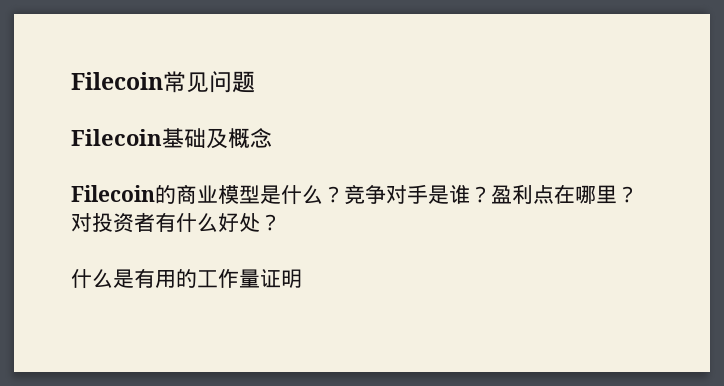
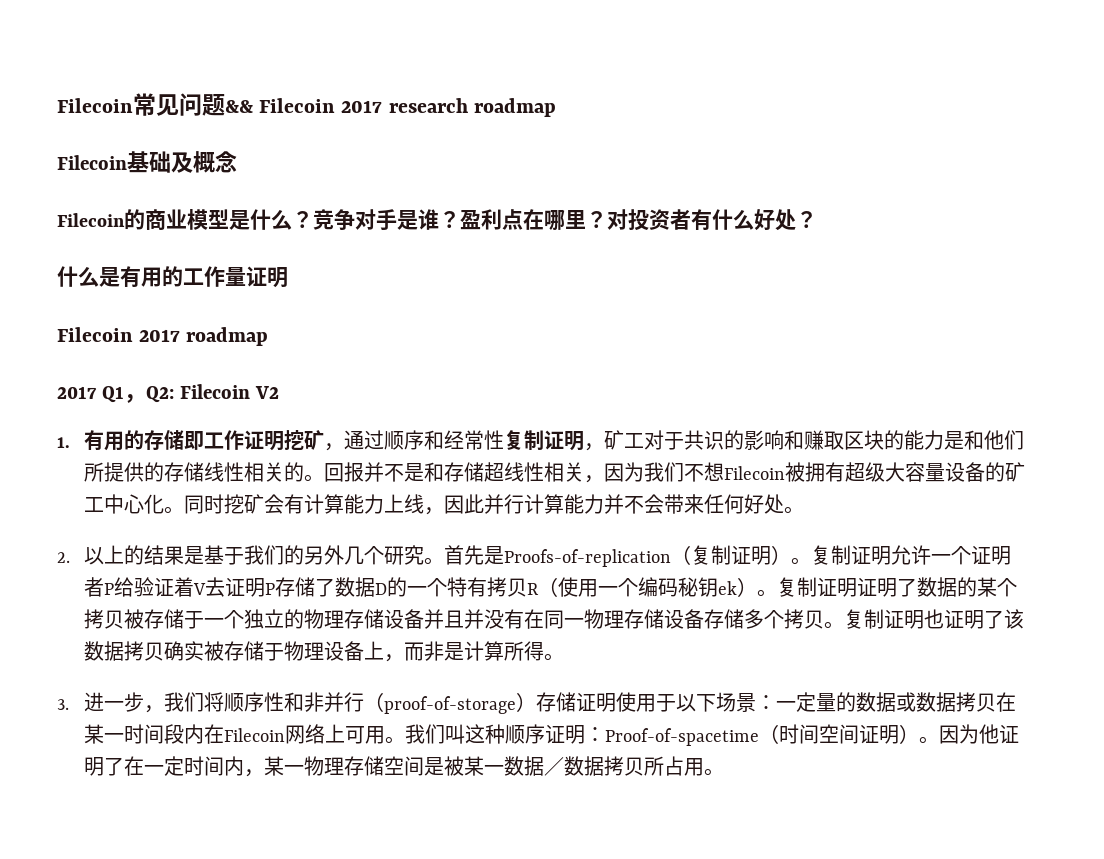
- Filecoin常见问题
+ Filecoin常见问题&& Filecoin 2017 research roadmap
+ Filecoin 2017 roadmap
+ 2017 Q1，Q2: Filecoin V2
+ 1.有用的存储即工作证明挖矿，通过顺序和经常性复制证明，矿工对于共识的影响和赚取区块的能力是和他们所提供的存储线性相关的。回报并不是和存储超线性相关，因为我们不想Filecoin被拥有超级大容量设备的矿工中心化。同时挖矿会有计算能力上线，因此并行计算能力并不会带来任何好处。
+ 2.以上的结果是基于我们的另外几个研究。首先是Proofs-of-replication（复制证明）。复制证明允许一个证明者P给验证着V去证明P存储了数据D的一个特有拷贝R（使用一个编码秘钥ek）。复制证明证明了数据的某个拷贝被存储于一个独立的物理存储设备并且并没有在同一物理存储设备存储多个拷贝。复制证明也证明了该数据拷贝确实被存储于物理设备上，而非是计算所得。
+ 3.进一步，我们将顺序性和非并行（proof-of-storage）存储证明使用于以下场景：一定量的数据或数据拷贝在某一时间段内在Filecoin网络上可用。我们叫这种顺序证明：Proof-of-spacetime（时间空间证明）。因为他证明了在一定时间内，某一物理存储空间是被某一数据／数据拷贝所占用。

